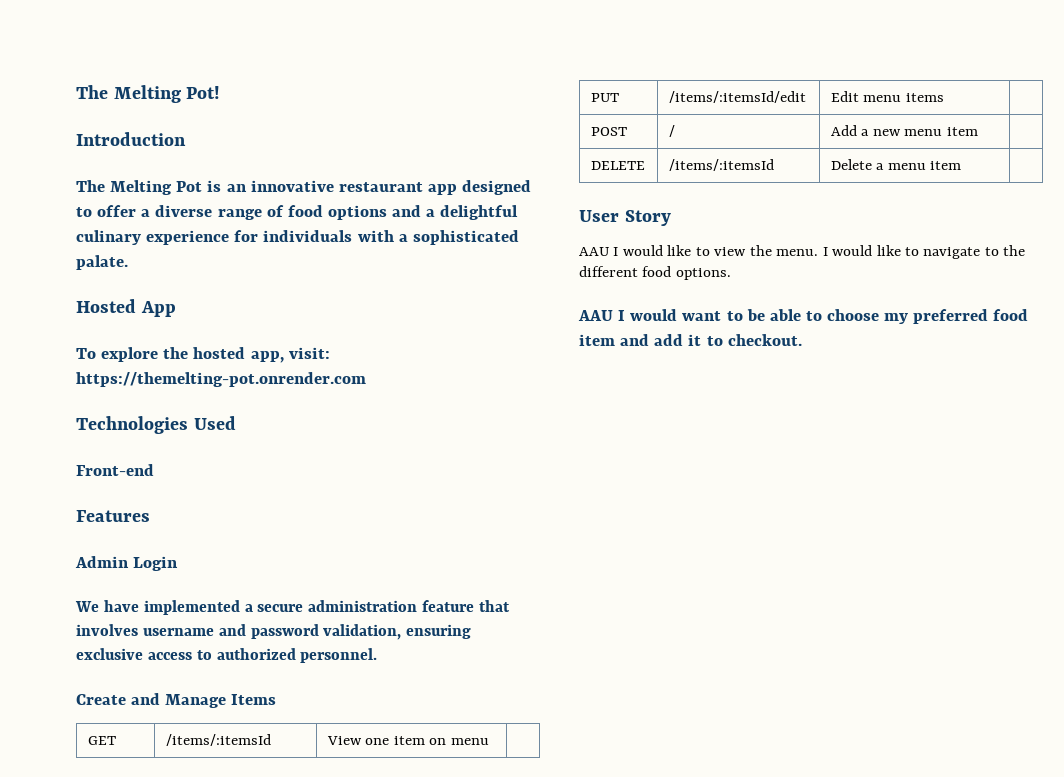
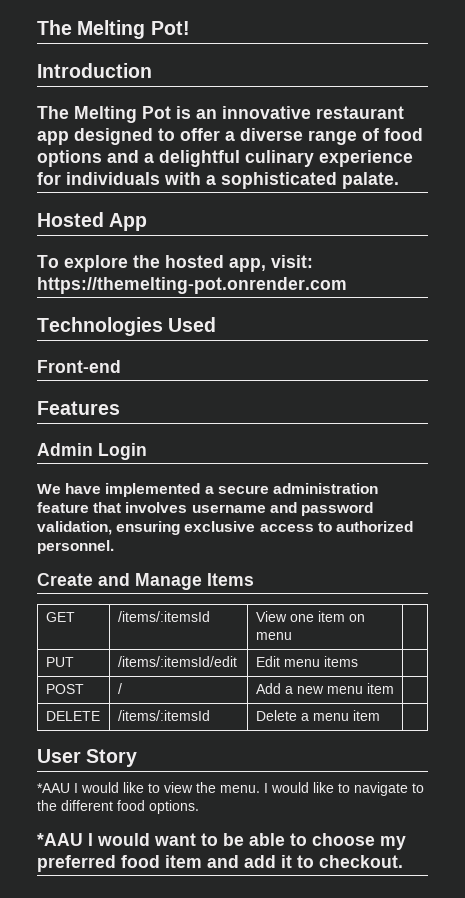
- AAU I would like to view the menu.
+ *AAU I would like to view the menu.
- AAU I would want to be able to choose my preferred food item and add it to checkout.
+ *AAU I would want to be able to choose my preferred food item and add it to checkout.

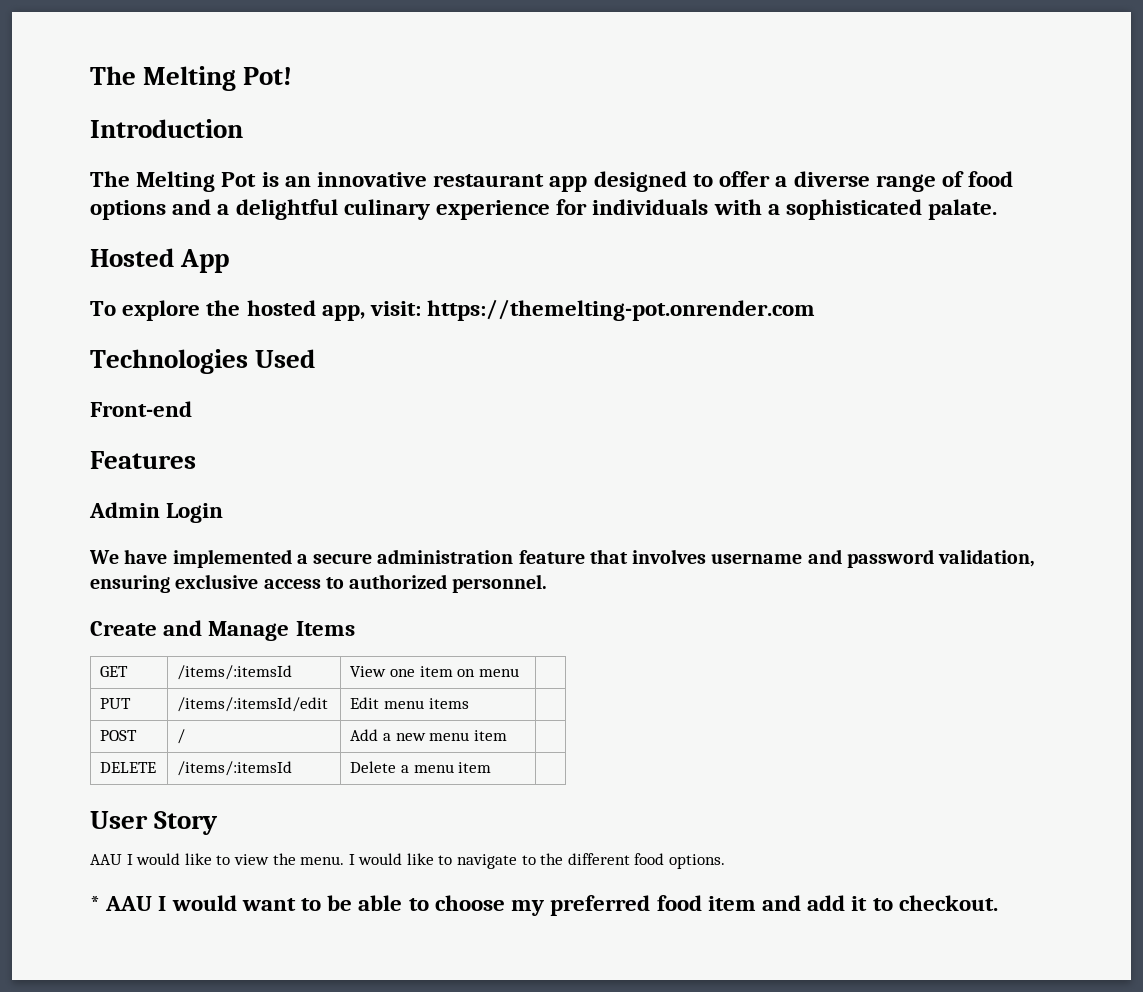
- *AAU I would like to view the menu.
+ AAU I would like to view the menu.
- *AAU I would want to be able to choose my preferred food item and add it to checkout.
+ * AAU I would want to be able to choose my preferred food item and add it to checkout.

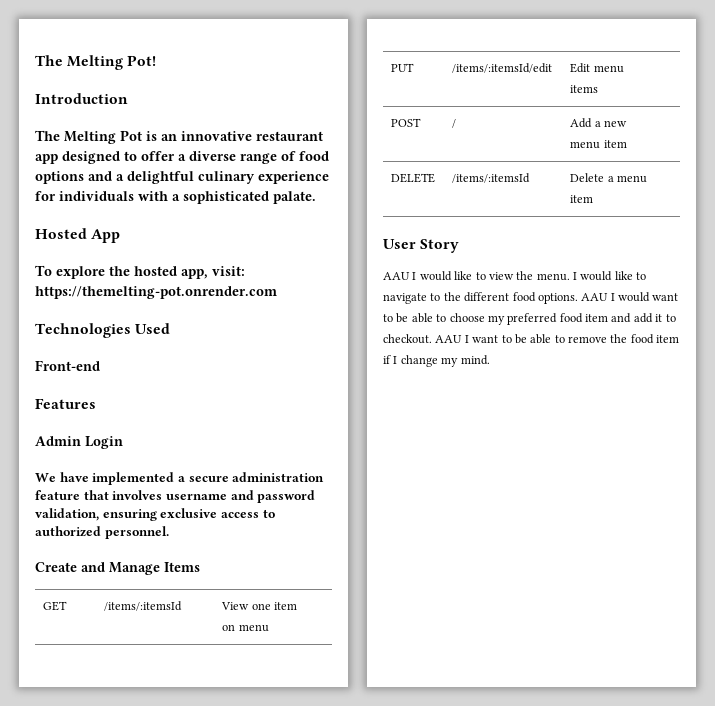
- I would like to navigate to the different food options.
- * AAU I would want to be able to choose my preferred food item and add it to checkout.
+ I would like to navigate to the different food options. AAU I would want to be able to choose my preferred food item and add it to checkout.
+ AAU I want to be able to remove the food item if I change my mind.

